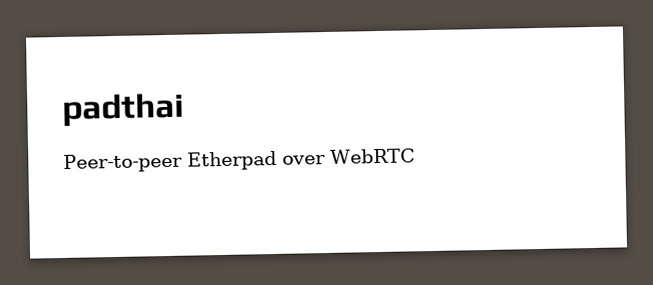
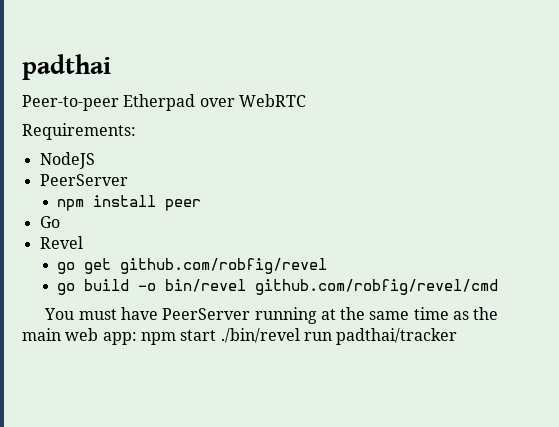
+ Requirements:
+ NodeJS
+ PeerServer
+ npm install peer
+ Go
+ Revel
+ go get github.com/robfig/revel
+ go build -o bin/revel github.com/robfig/revel/cmd
+ You must have PeerServer running at the same time as the main web app: npm start ./bin/revel run padthai/tracker

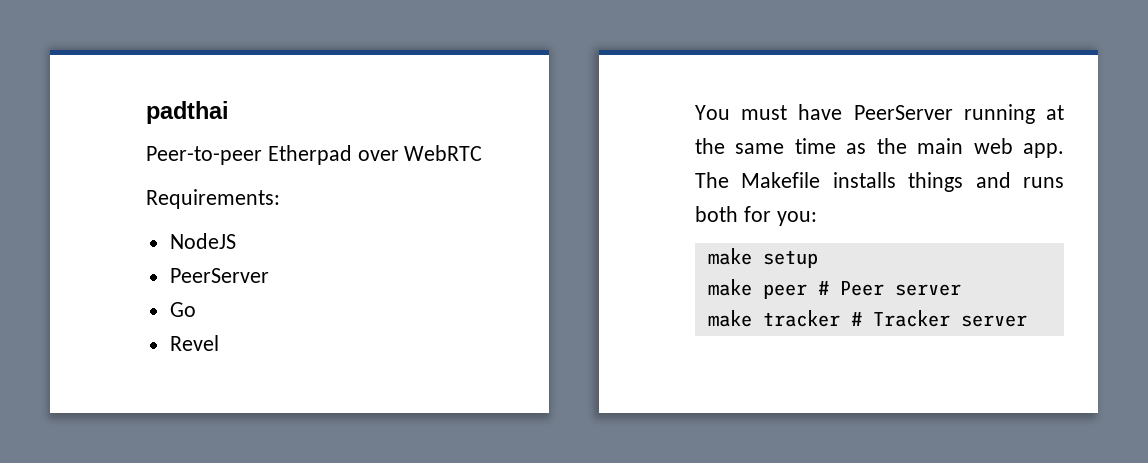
- npm install peer
- go get github.com/robfig/revel
- go build -o bin/revel github.com/robfig/revel/cmd
- You must have PeerServer running at the same time as the main web app: npm start ./bin/revel run padthai/tracker
+ You must have PeerServer running at the same time as the main web app. The Makefile installs things and runs both for you:
+ make setup
+ make peer # Peer server
+ make tracker # Tracker server

